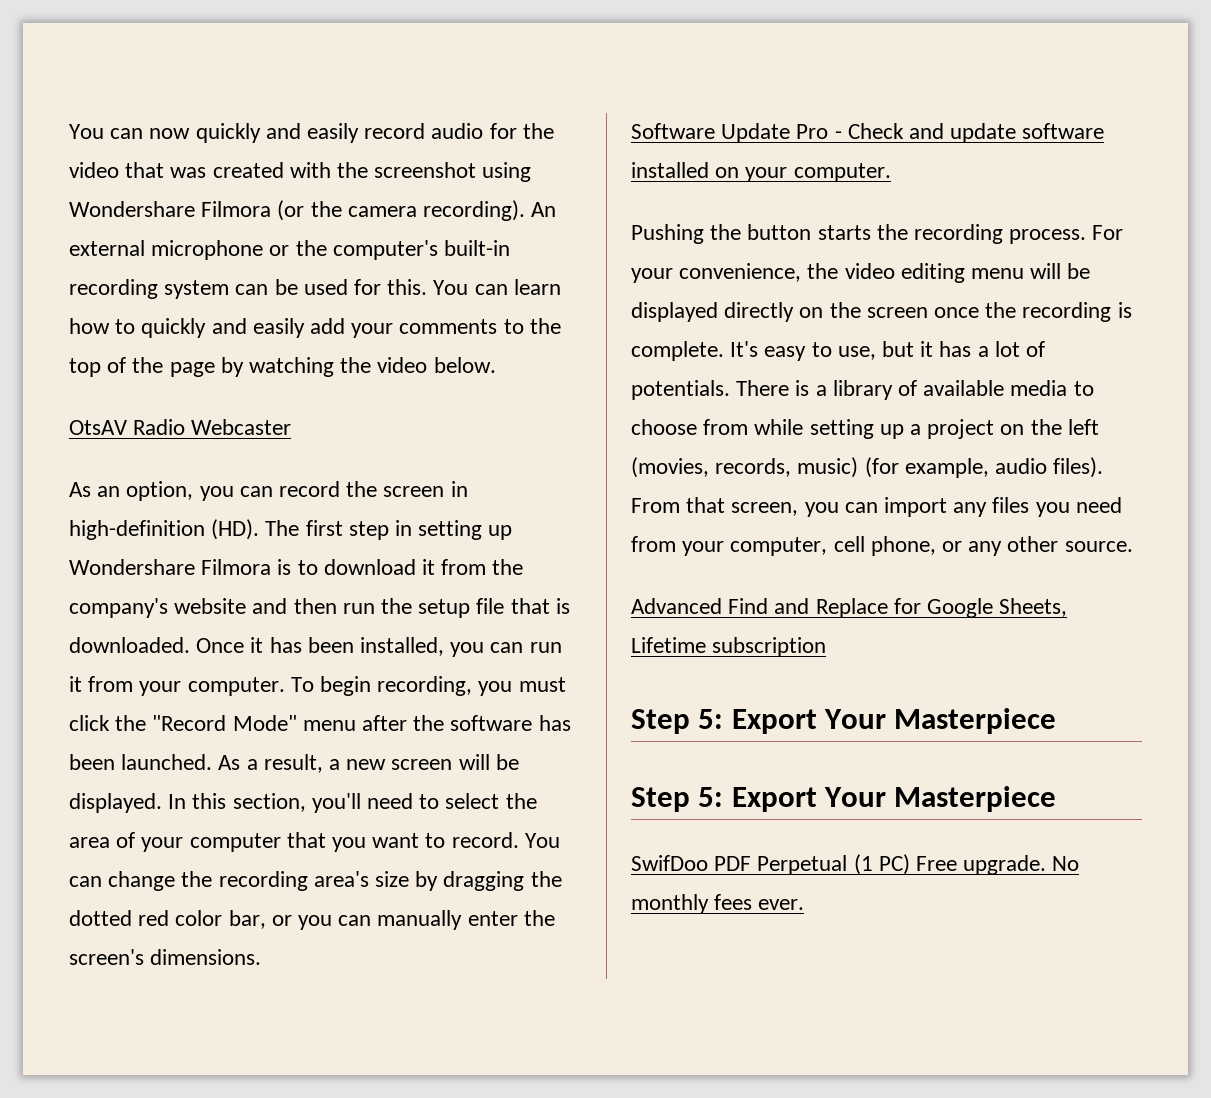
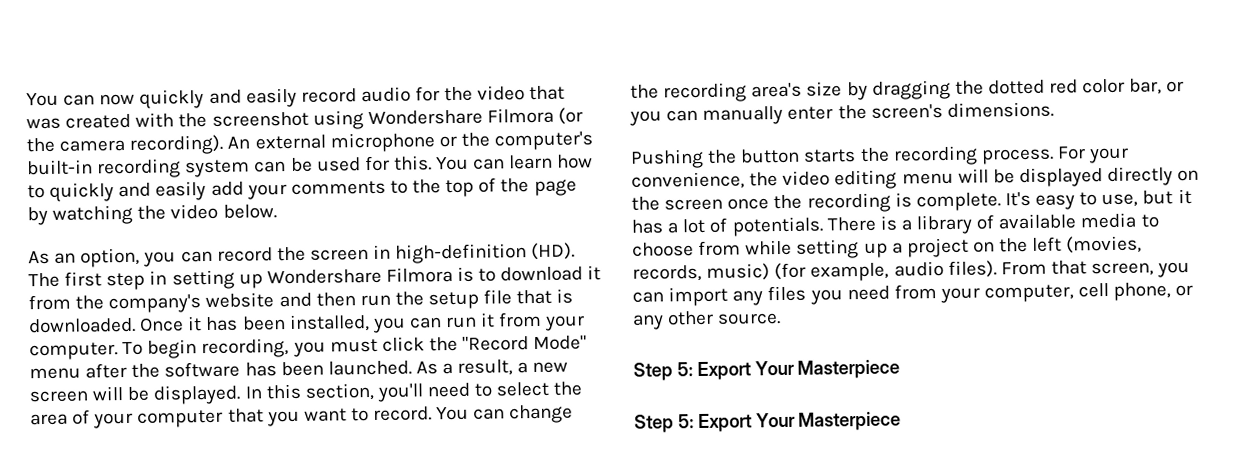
- OtsAV Radio Webcaster
- Software Update Pro - Check and update software installed on your computer.
- Advanced Find and Replace for Google Sheets, Lifetime subscription
- SwifDoo PDF Perpetual (1 PC) Free upgrade. No monthly fees ever.

